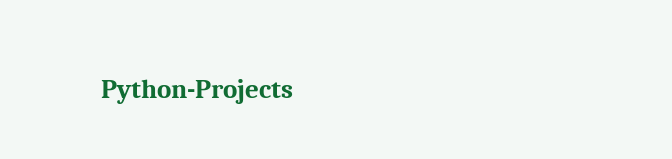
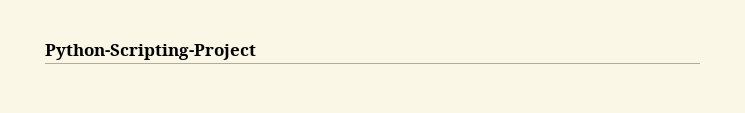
- Python-Projects
+ Python-Scripting-Project

